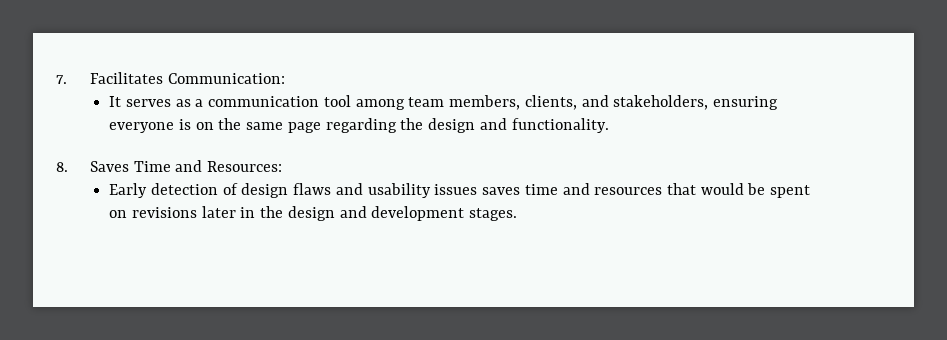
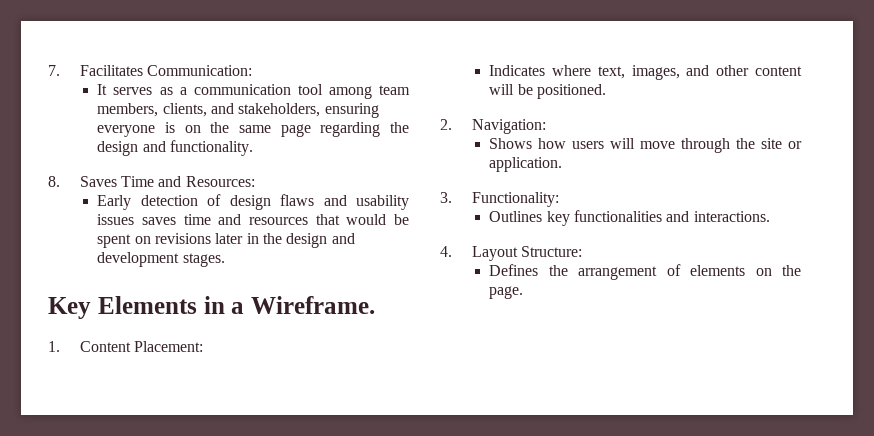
+ Key Elements in a Wireframe.
+ 1. Content Placement:
+ Indicates where text, images, and other content will be positioned.
+ 2. Navigation:
+ Shows how users will move through the site or application.
+ 3. Functionality:
+ Outlines key functionalities and interactions.
+ 4. Layout Structure:
+ Defines the arrangement of elements on the page.

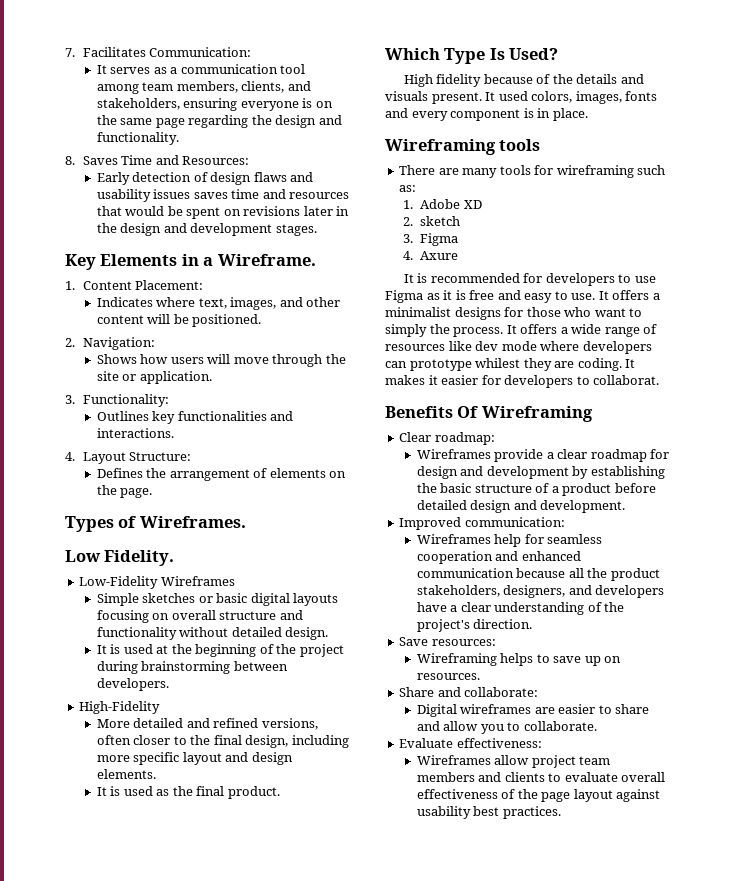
+ Types of Wireframes.
+ Low Fidelity.
+ Low-Fidelity Wireframes
+ Simple sketches or basic digital layouts focusing on overall structure and functionality without detailed design.
+ It is used at the beginning of the project during brainstorming between developers.
+ High-Fidelity
+ More detailed and refined versions, often closer to the final design, including more specific layout and design elements.
+ It is used as the final product.
+ Which Type Is Used?
+ High fidelity because of the details and visuals present. It used colors, images, fonts and every component is in place.
+ Wireframing tools
+ There are many tools for wireframing such as:
+ 1. Adobe XD
+ 2. sketch
+ 3. Figma
+ 4. Axure
+ It is recommended for developers to use Figma as it is free and easy to use. It offers a minimalist designs for those who want to simply the process. It offers a wide range of resources like dev mode where developers can prototype whilest they are coding. It makes it easier for developers to collaborat.
+ Benefits Of Wireframing
+ Clear roadmap:
+ Wireframes provide a clear roadmap for design and development by establishing the basic structure of a product before detailed design and development.
+ Improved communication:
+ Wireframes help for seamless cooperation and enhanced communication because all the product stakeholders, designers, and developers have a clear understanding of the project's direction.
+ Save resources:
+ Wireframing helps to save up on resources.
+ Share and collaborate:
+ Digital wireframes are easier to share and allow you to collaborate.
+ Evaluate effectiveness:
+ Wireframes allow project team members and clients to evaluate overall effectiveness of the page layout against usability best practices.

